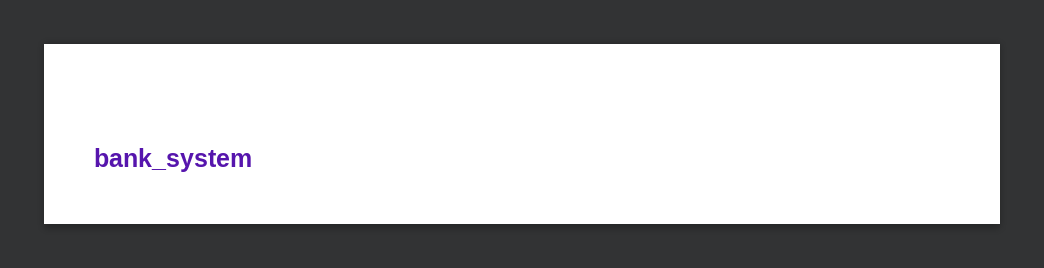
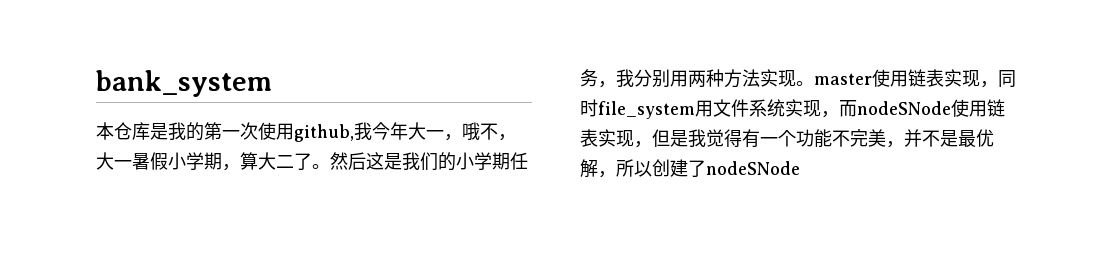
+ 本仓库是我的第一次使用github,我今年大一，哦不，大一暑假小学期，算大二了。然后这是我们的小学期任务，我分别用两种方法实现。master使用链表实现，同时file_system用文件系统实现，而nodeSNode使用链表实现，但是我觉得有一个功能不完美，并不是最优解，所以创建了nodeSNode

